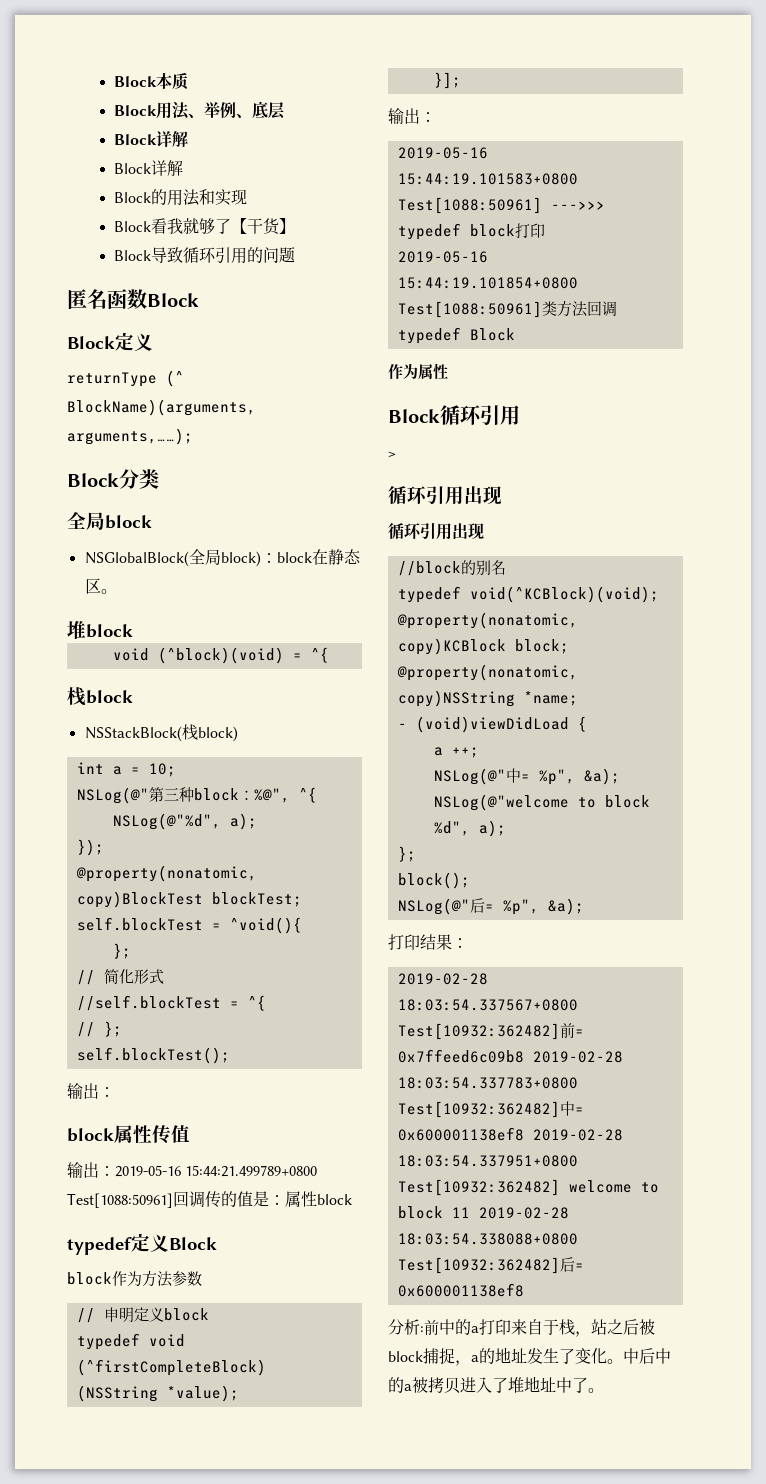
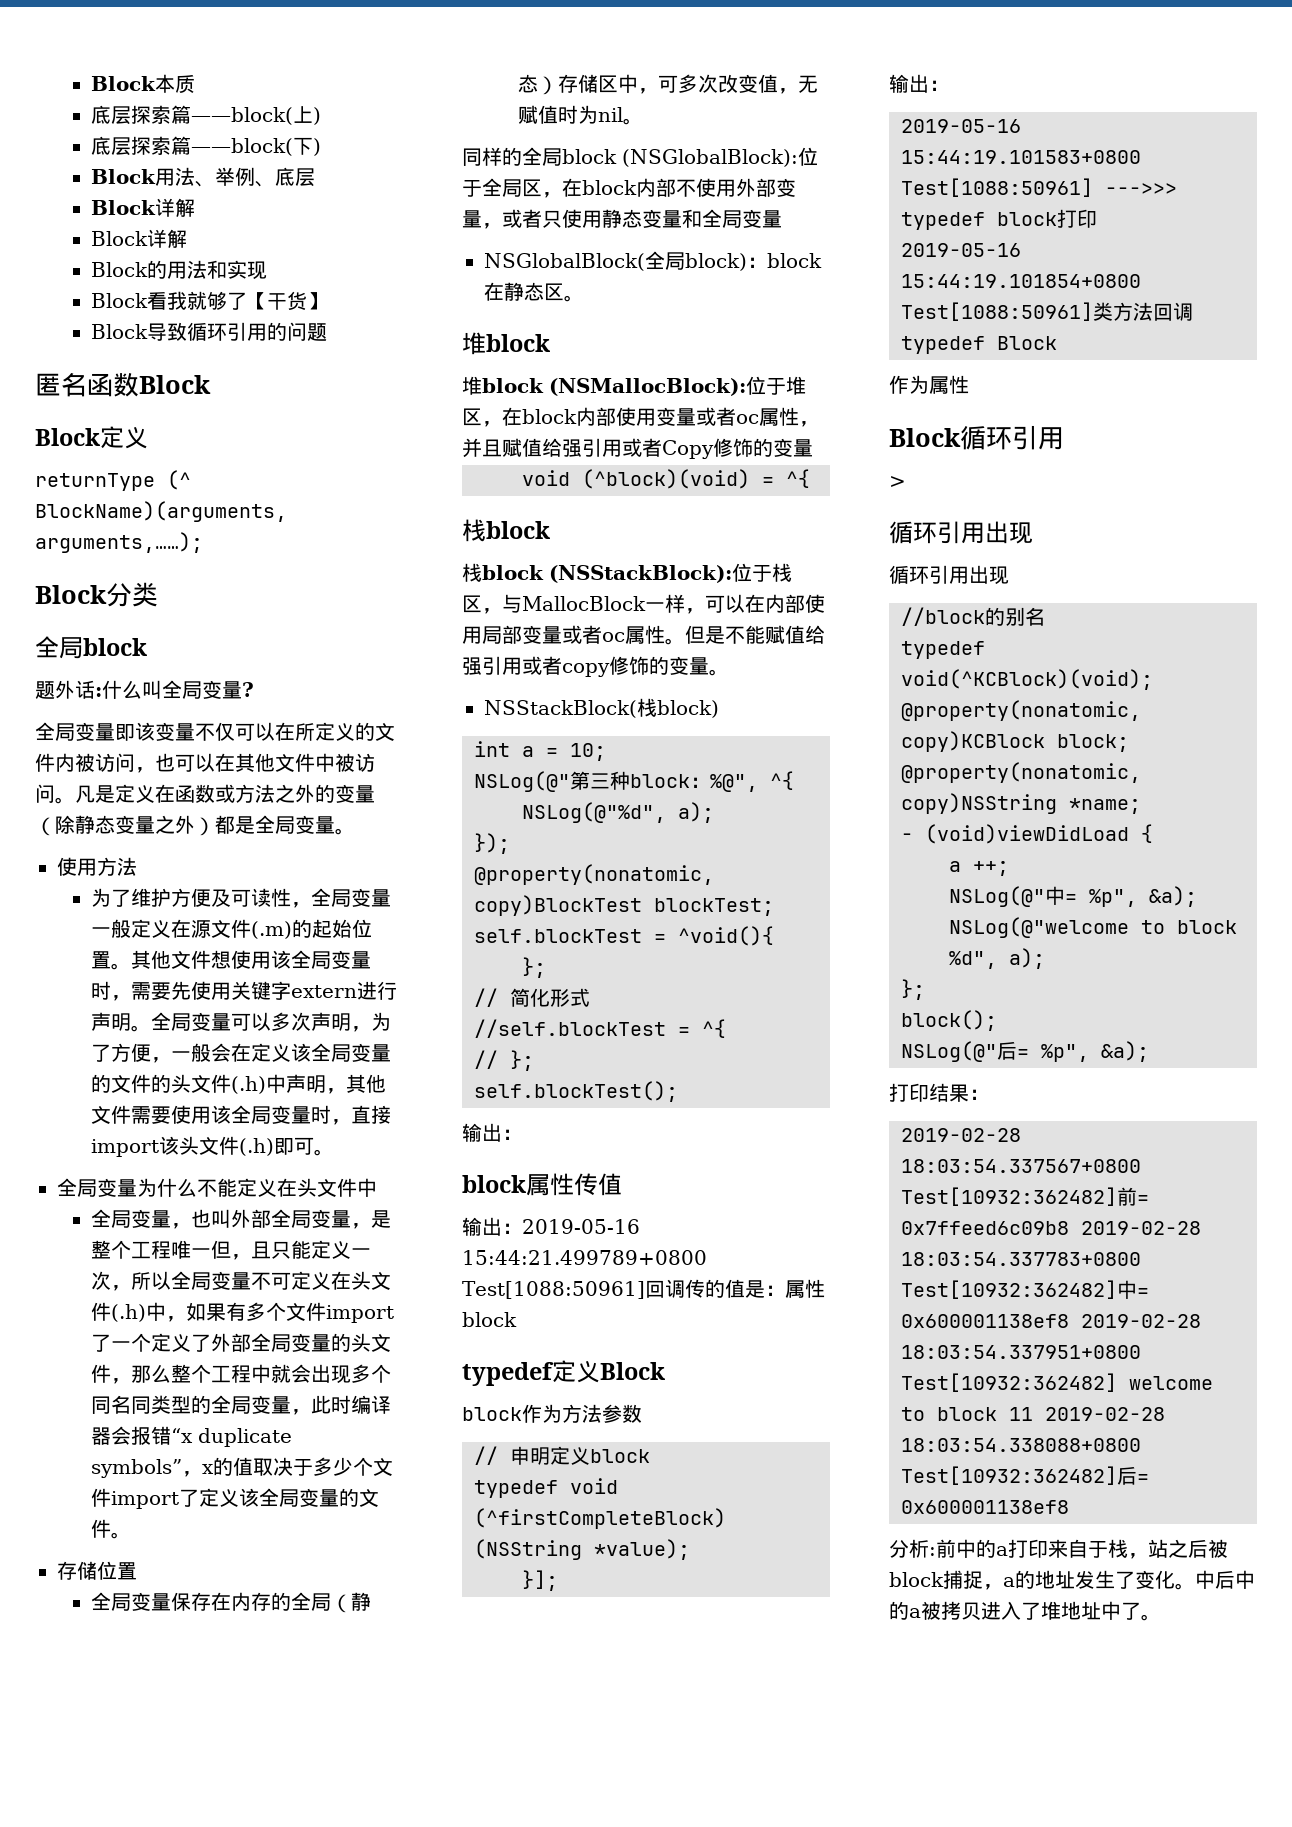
+ 底层探索篇——block(上)
+ 底层探索篇——block(下)
+ 题外话:什么叫全局变量?
+ 全局变量即该变量不仅可以在所定义的文件内被访问，也可以在其他文件中被访问。凡是定义在函数或方法之外的变量（除静态变量之外）都是全局变量。
+ 使用方法
+ 为了维护方便及可读性，全局变量一般定义在源文件(.m)的起始位置。其他文件想使用该全局变量时，需要先使用关键字extern进行声明。全局变量可以多次声明，为了方便，一般会在定义该全局变量的文件的头文件(.h)中声明，其他文件需要使用该全局变量时，直接import该头文件(.h)即可。
+ 全局变量为什么不能定义在头文件中
+ 全局变量，也叫外部全局变量，是整个工程唯一但，且只能定义一次，所以全局变量不可定义在头文件(.h)中，如果有多个文件import了一个定义了外部全局变量的头文件，那么整个工程中就会出现多个同名同类型的全局变量，此时编译器会报错“x duplicate symbols”，x的值取决于多少个文件import了定义该全局变量的文件。
+ 存储位置
+ 全局变量保存在内存的全局（静态）存储区中，可多次改变值，无赋值时为nil。
+ 同样的全局block (NSGlobalBlock):位于全局区，在block内部不使用外部变量，或者只使用静态变量和全局变量
+ 堆block (NSMallocBlock):位于堆区，在block内部使用变量或者oc属性，并且赋值给强引用或者Copy修饰的变量
+ 栈block (NSStackBlock):位于栈区，与MallocBlock一样，可以在内部使用局部变量或者oc属性。但是不能赋值给强引用或者copy修饰的变量。

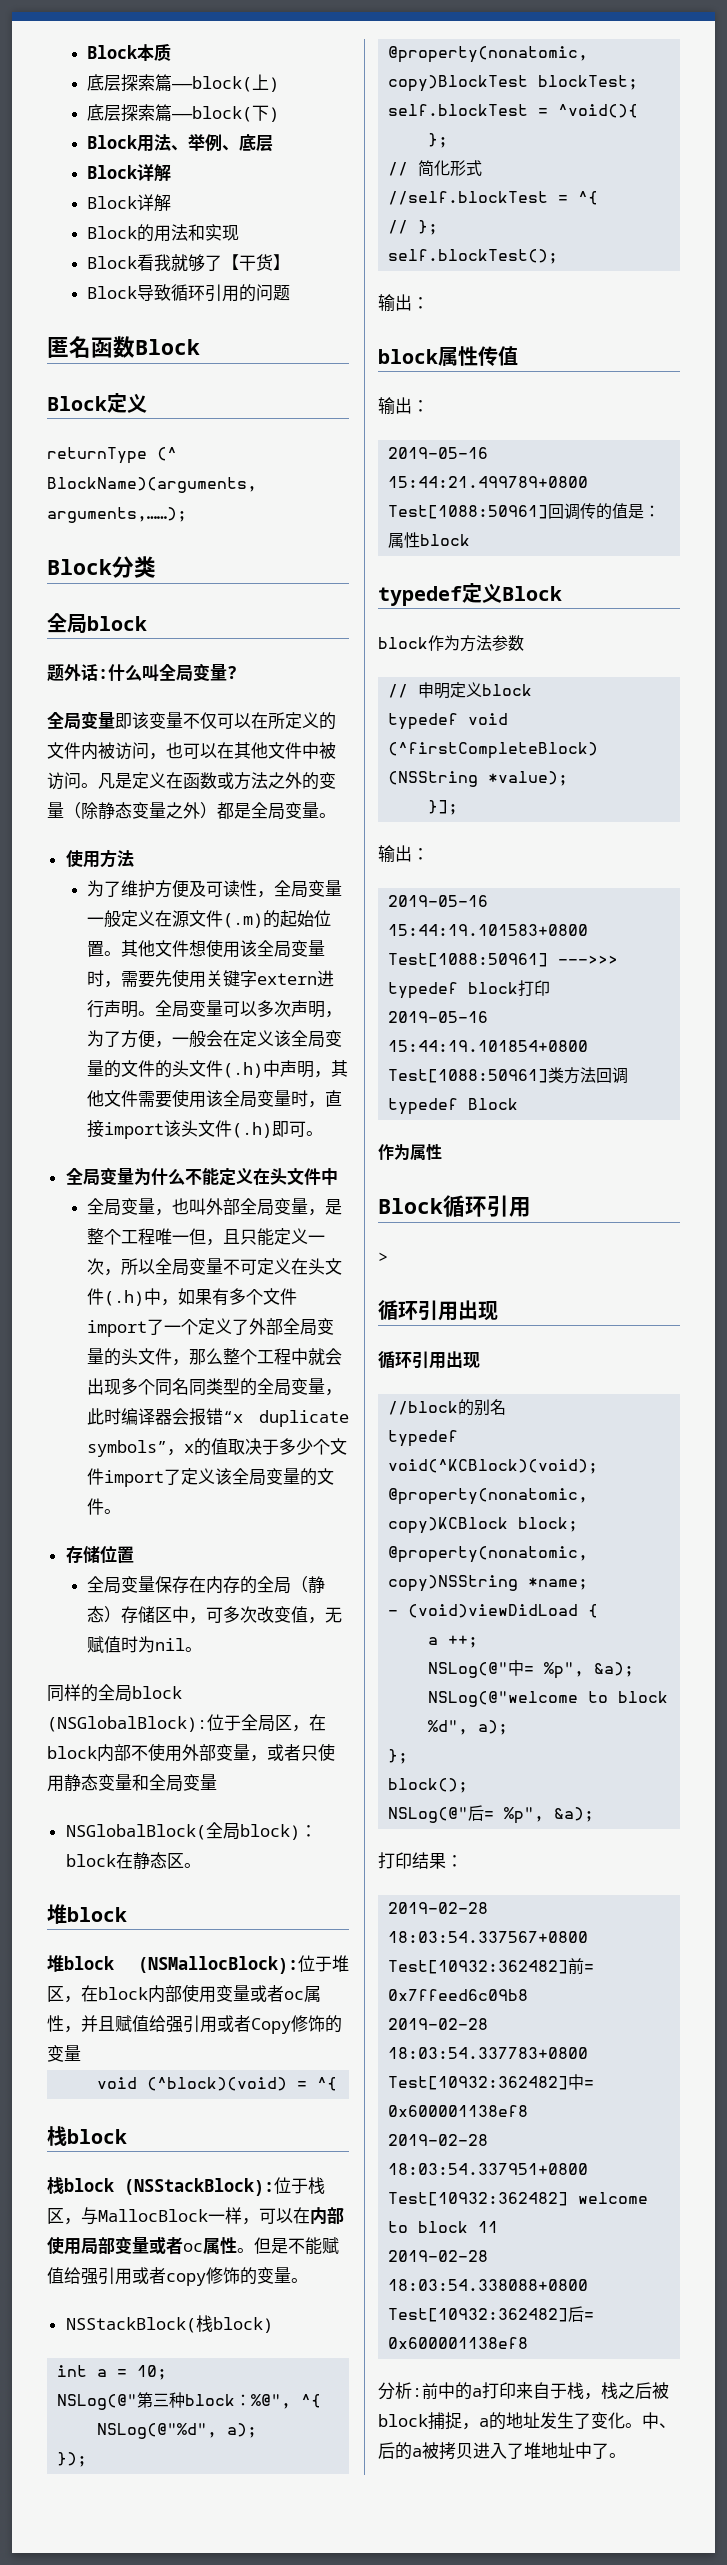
  block属性传值
- 输出：2019-05-16 15:44:21.499789+0800 Test[1088:50961]回调传的值是：属性block
+ 输出：
+ 2019-05-16 15:44:21.499789+0800 Test[1088:50961]回调传的值是：属性block
- 2019-02-28 18:03:54.337567+0800 Test[10932:362482]前= 0x7ffeed6c09b8 2019-02-28 18:03:54.337783+0800 Test[10932:362482]中= 0x600001138ef8 2019-02-28 18:03:54.337951+0800 Test[10932:362482] welcome to block 11 2019-02-28 18:03:54.338088+0800 Test[10932:362482]后= 0x600001138ef8
+ 2019-02-28 18:03:54.337567+0800 Test[10932:362482]前= 0x7ffeed6c09b8
+ 2019-02-28 18:03:54.337783+0800 Test[10932:362482]中= 0x600001138ef8
+ 2019-02-28 18:03:54.337951+0800 Test[10932:362482] welcome to block 11
+ 2019-02-28 18:03:54.338088+0800 Test[10932:362482]后= 0x600001138ef8
- 分析:前中的a打印来自于栈，站之后被block捕捉，a的地址发生了变化。
+ 分析:前中的a打印来自于栈，栈之后被block捕捉，a的地址发生了变化。
- 中后中的a被拷贝进入了堆地址中了。
+ 中、后的a被拷贝进入了堆地址中了。

